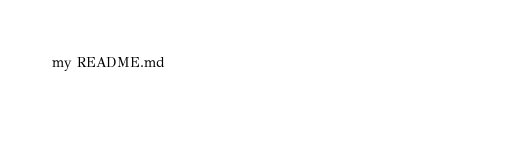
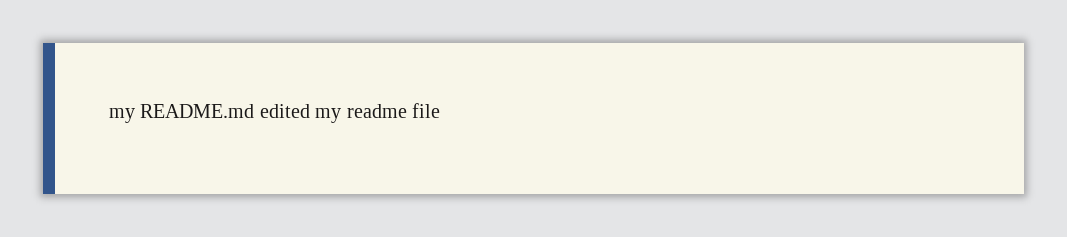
- my README.md
+ my README.md edited my readme file

